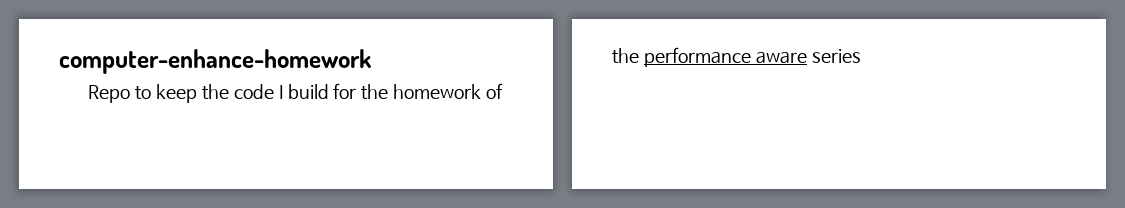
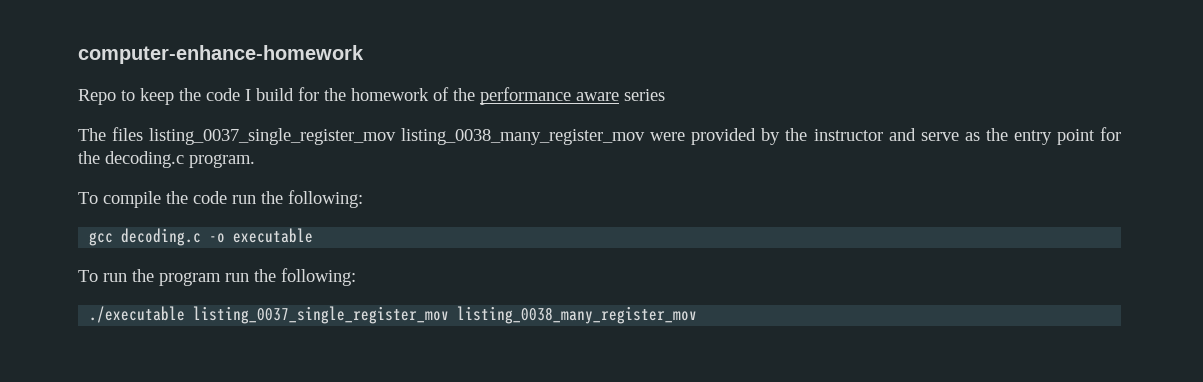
+ The files listing_0037_single_register_mov listing_0038_many_register_mov were provided by the instructor and serve as the entry point for the decoding.c program.
+ To compile the code run the following:
+ gcc decoding.c -o executable
+ To run the program run the following:
+ ./executable listing_0037_single_register_mov listing_0038_many_register_mov

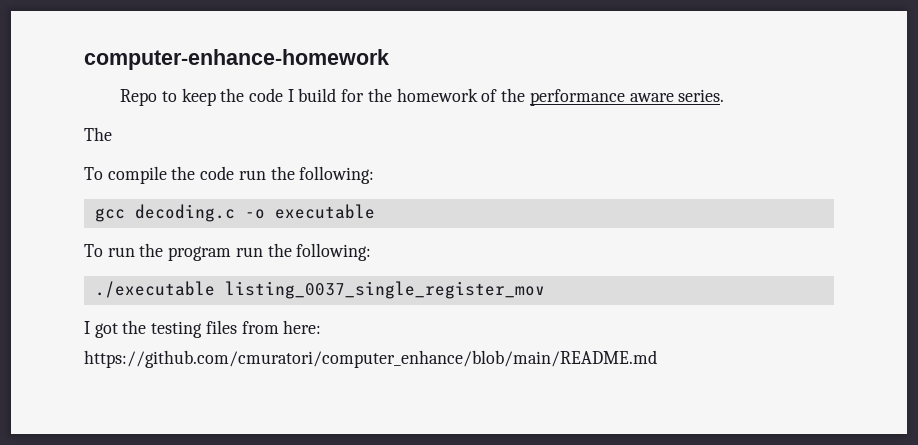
- Repo to keep the code I build for the homework of the performance aware series
+ Repo to keep the code I build for the homework of the performance aware series.
- The files listing_0037_single_register_mov listing_0038_many_register_mov were provided by the instructor and serve as the entry point for the decoding.c program.
+ The
- ./executable listing_0037_single_register_mov listing_0038_many_register_mov
+ ./executable listing_0037_single_register_mov
+ I got the testing files from here: https://github.com/cmuratori/computer_enhance/blob/main/README.md

